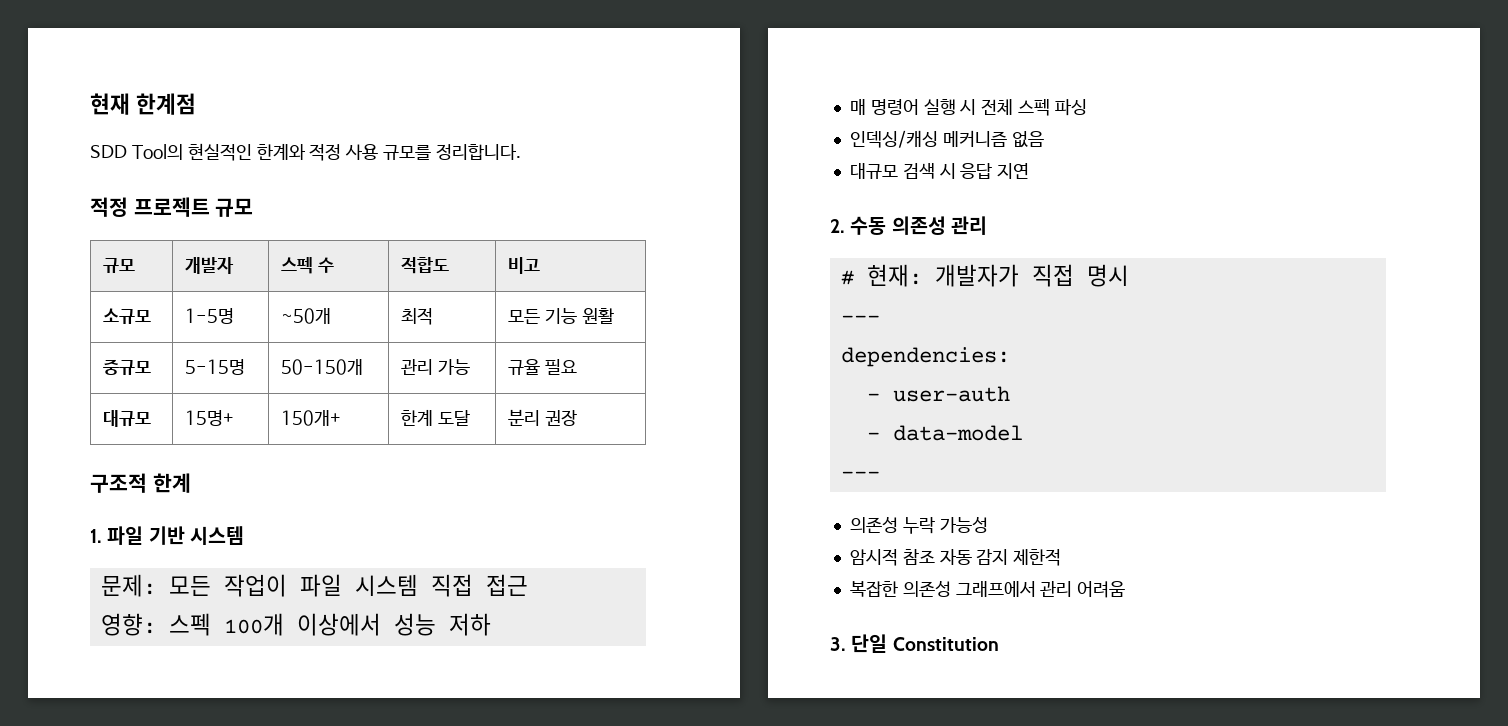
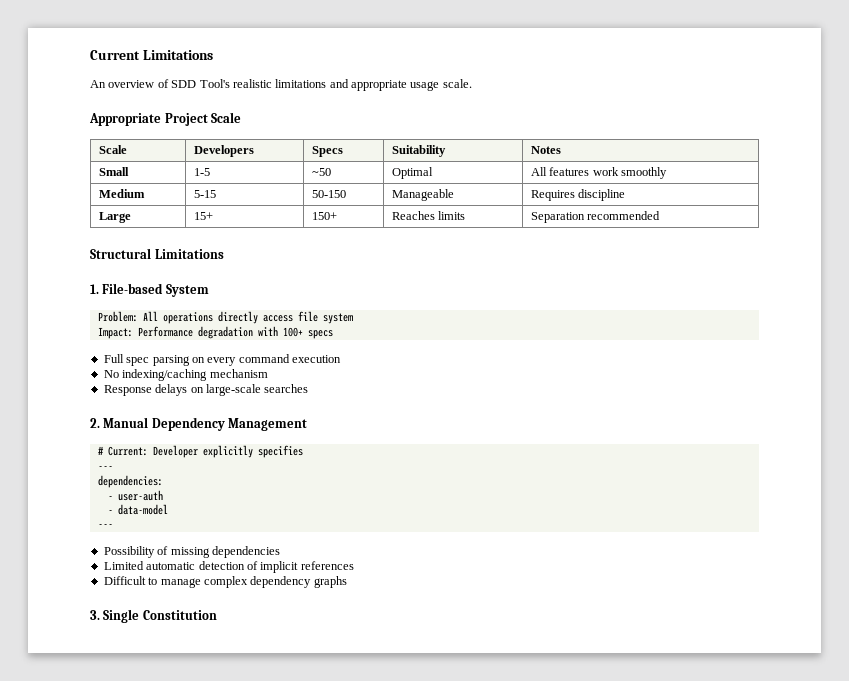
- 현재 한계점
- SDD Tool의 현실적인 한계와 적정 사용 규모를 정리합니다.
- 적정 프로젝트 규모
- 규모 | 개발자 | 스펙 수 | 적합도 | 비고
- 소규모 | 1-5명 | ~50개 | 최적 | 모든 기능 원활
- 중규모 | 5-15명 | 50-150개 | 관리 가능 | 규율 필요
- 대규모 | 15명+ | 150개+ | 한계 도달 | 분리 권장
- 구조적 한계
- 1. 파일 기반 시스템
- 문제: 모든 작업이 파일 시스템 직접 접근
- 영향: 스펙 100개 이상에서 성능 저하
- 매 명령어 실행 시 전체 스펙 파싱
- 인덱싱/캐싱 메커니즘 없음
- 대규모 검색 시 응답 지연
- 2. 수동 의존성 관리
- # 현재: 개발자가 직접 명시
+ Current Limitations
+ An overview of SDD Tool's realistic limitations and appropriate usage scale.
+ Appropriate Project Scale
+ Scale | Developers | Specs | Suitability | Notes
+ Small | 1-5 | ~50 | Optimal | All features work smoothly
+ Medium | 5-15 | 50-150 | Manageable | Requires discipline
+ Large | 15+ | 150+ | Reaches limits | Separation recommended
+ Structural Limitations
+ 1. File-based System
+ Problem: All operations directly access file system
+ Impact: Performance degradation with 100+ specs
+ Full spec parsing on every command execution
+ No indexing/caching mechanism
+ Response delays on large-scale searches
+ 2. Manual Dependency Management
+ # Current: Developer explicitly specifies
- 의존성 누락 가능성
- 암시적 참조 자동 감지 제한적
- 복잡한 의존성 그래프에서 관리 어려움
+ Possibility of missing dependencies
+ Limited automatic detection of implicit references
+ Difficult to manage complex dependency graphs
- 3. 단일 Constitution
+ 3. Single Constitution

